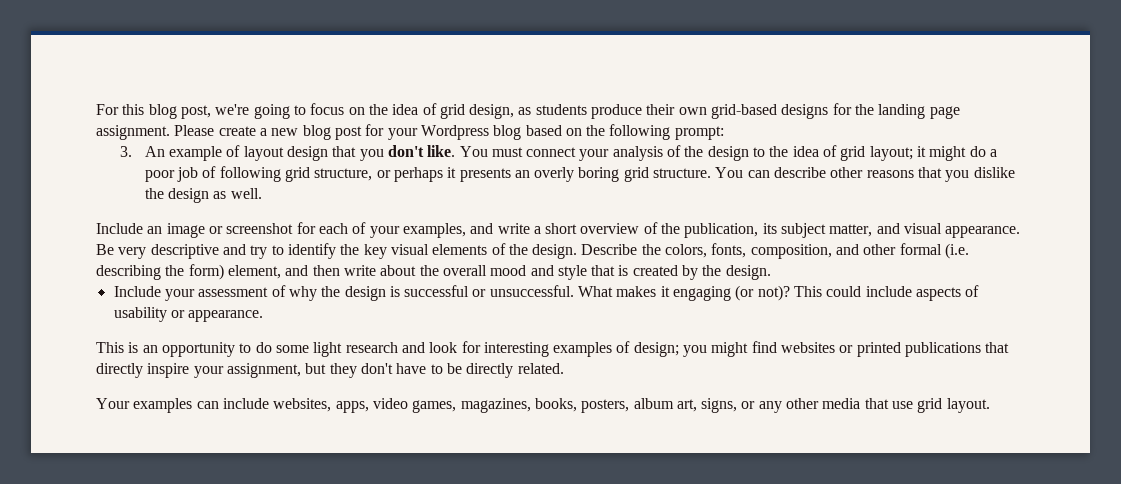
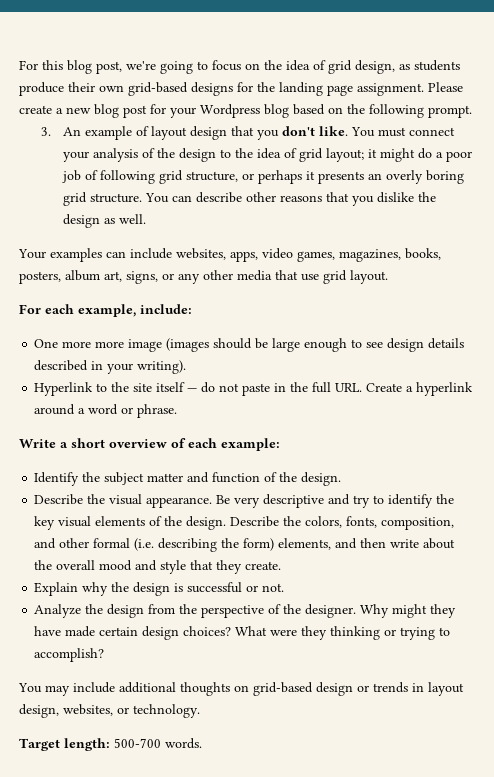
- Please create a new blog post for your Wordpress blog based on the following prompt:
+ Please create a new blog post for your Wordpress blog based on the following prompt.
- Include an image or screenshot for each of your examples, and write a short overview of the publication, its subject matter, and visual appearance.
+ Your examples can include websites, apps, video games, magazines, books, posters, album art, signs, or any other media that use grid layout.
+ For each example, include:
+ One more more image (images should be large enough to see design details described in your writing).
+ Hyperlink to the site itself — do not paste in the full URL. Create a hyperlink around a word or phrase.
+ Write a short overview of each example:
+ Identify the subject matter and function of the design.
+ Describe the visual appearance.
- Describe the colors, fonts, composition, and other formal (i.e. describing the form) element, and then write about the overall mood and style that is created by the design.
- Include your assessment of why the design is successful or unsuccessful. What makes it engaging (or not)? This could include aspects of usability or appearance.
- This is an opportunity to do some light research and look for interesting examples of design; you might find websites or printed publications that directly inspire your assignment, but they don't have to be directly related.
- Your examples can include websites, apps, video games, magazines, books, posters, album art, signs, or any other media that use grid layout.
+ Describe the colors, fonts, composition, and other formal (i.e. describing the form) elements, and then write about the overall mood and style that they create.
+ Explain why the design is successful or not.
+ Analyze the design from the perspective of the designer. Why might they have made certain design choices? What were they thinking or trying to accomplish?
+ You may include additional thoughts on grid-based design or trends in layout design, websites, or technology.
+ Target length: 500-700 words.

